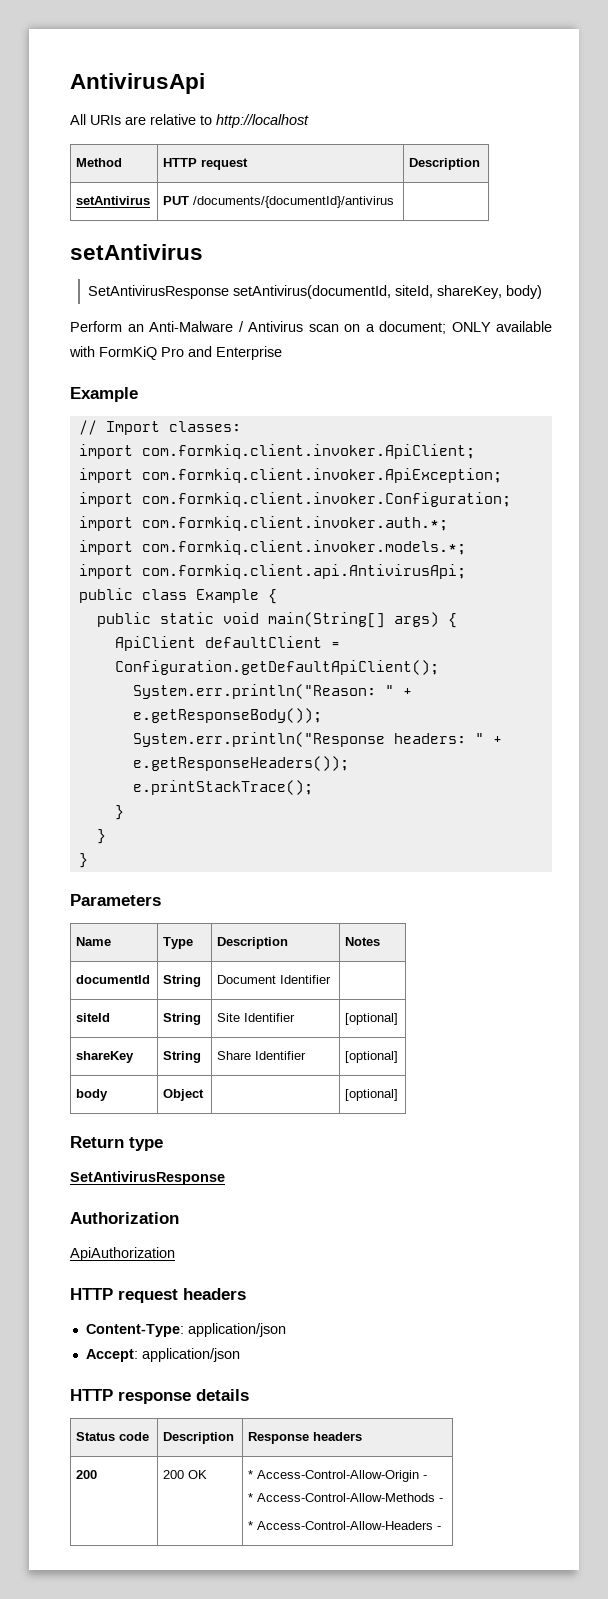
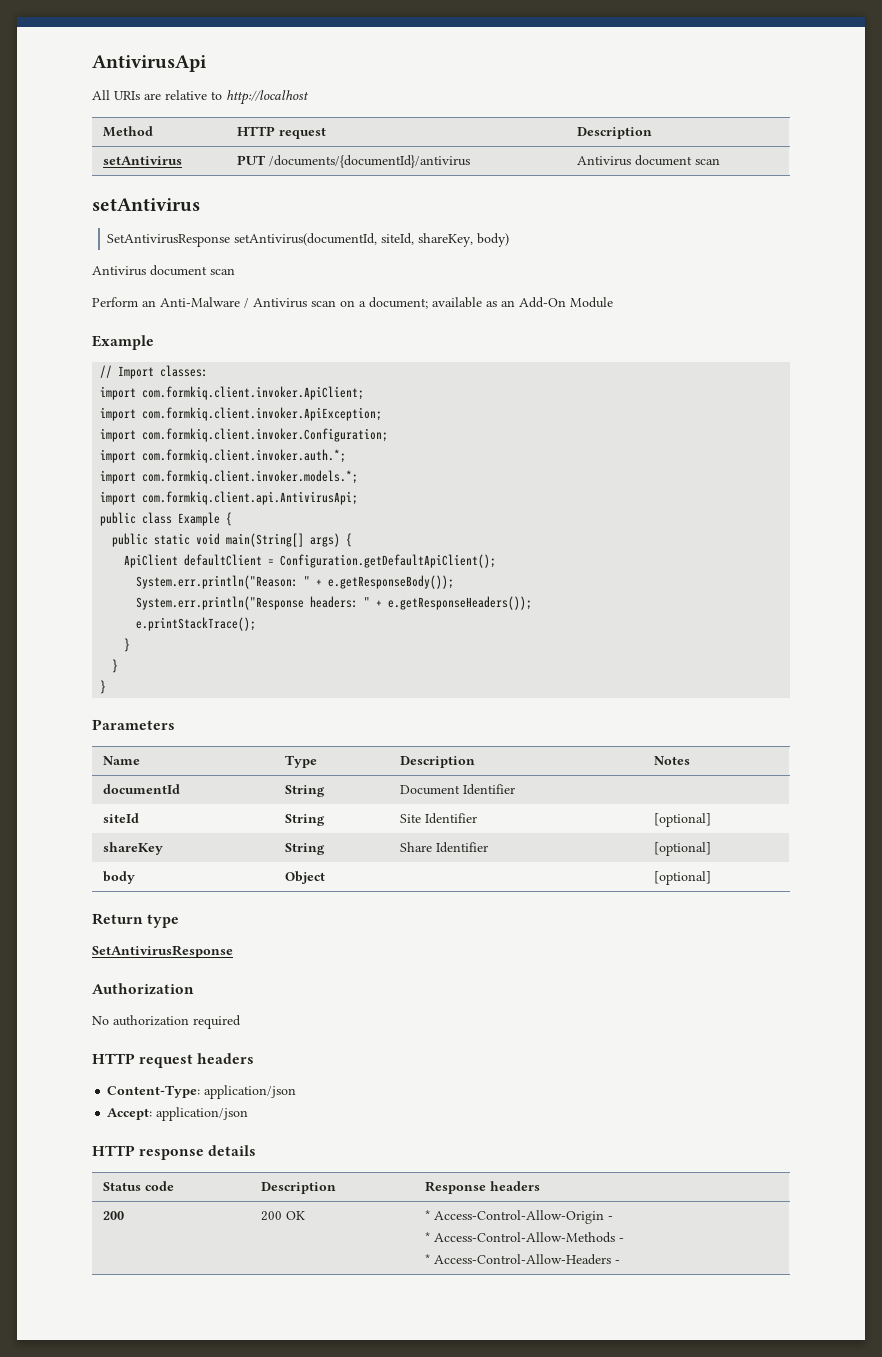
- setAntivirus | PUT /documents/{documentId}/antivirus |
+ setAntivirus | PUT /documents/{documentId}/antivirus | Antivirus document scan
  SetAntivirusResponse setAntivirus(documentId, siteId, shareKey, body)
+ Antivirus document scan
- Perform an Anti-Malware / Antivirus scan on a document; ONLY available with FormKiQ Pro and Enterprise
+ Perform an Anti-Malware / Antivirus scan on a document; available as an Add-On Module
- ApiAuthorization
+ No authorization required

